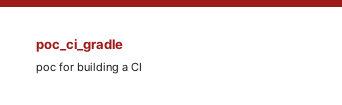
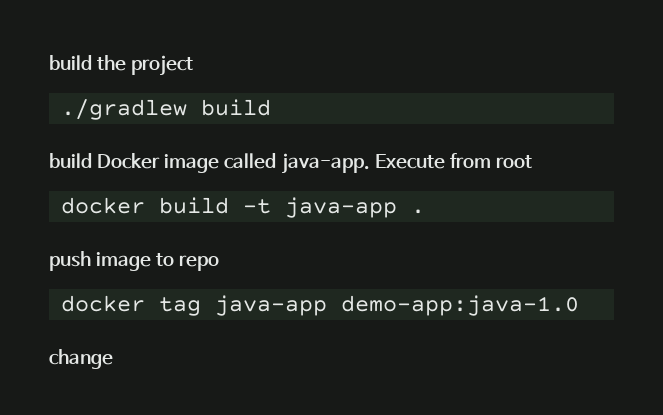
- poc_ci_gradle
- poc for building a CI
+ build the project
+ ./gradlew build
+ build Docker image called java-app. Execute from root
+ docker build -t java-app .
+ push image to repo
+ docker tag java-app demo-app:java-1.0
+ change

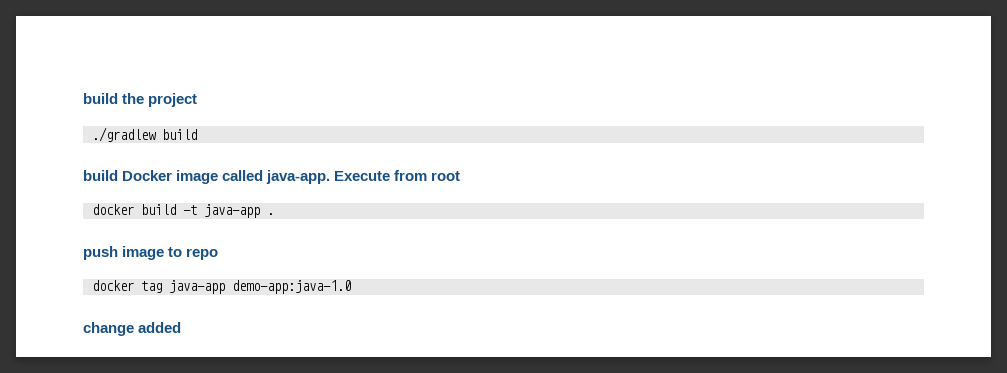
- change
+ change added

